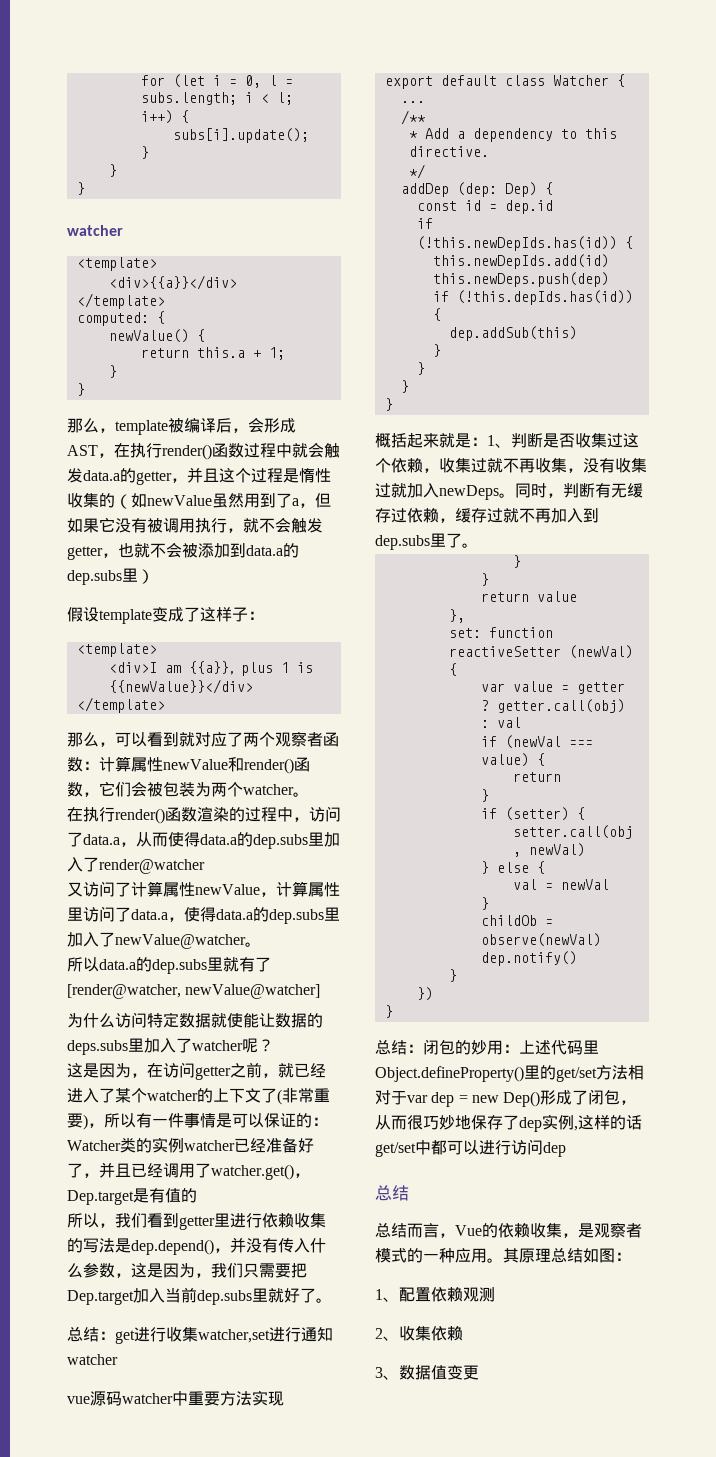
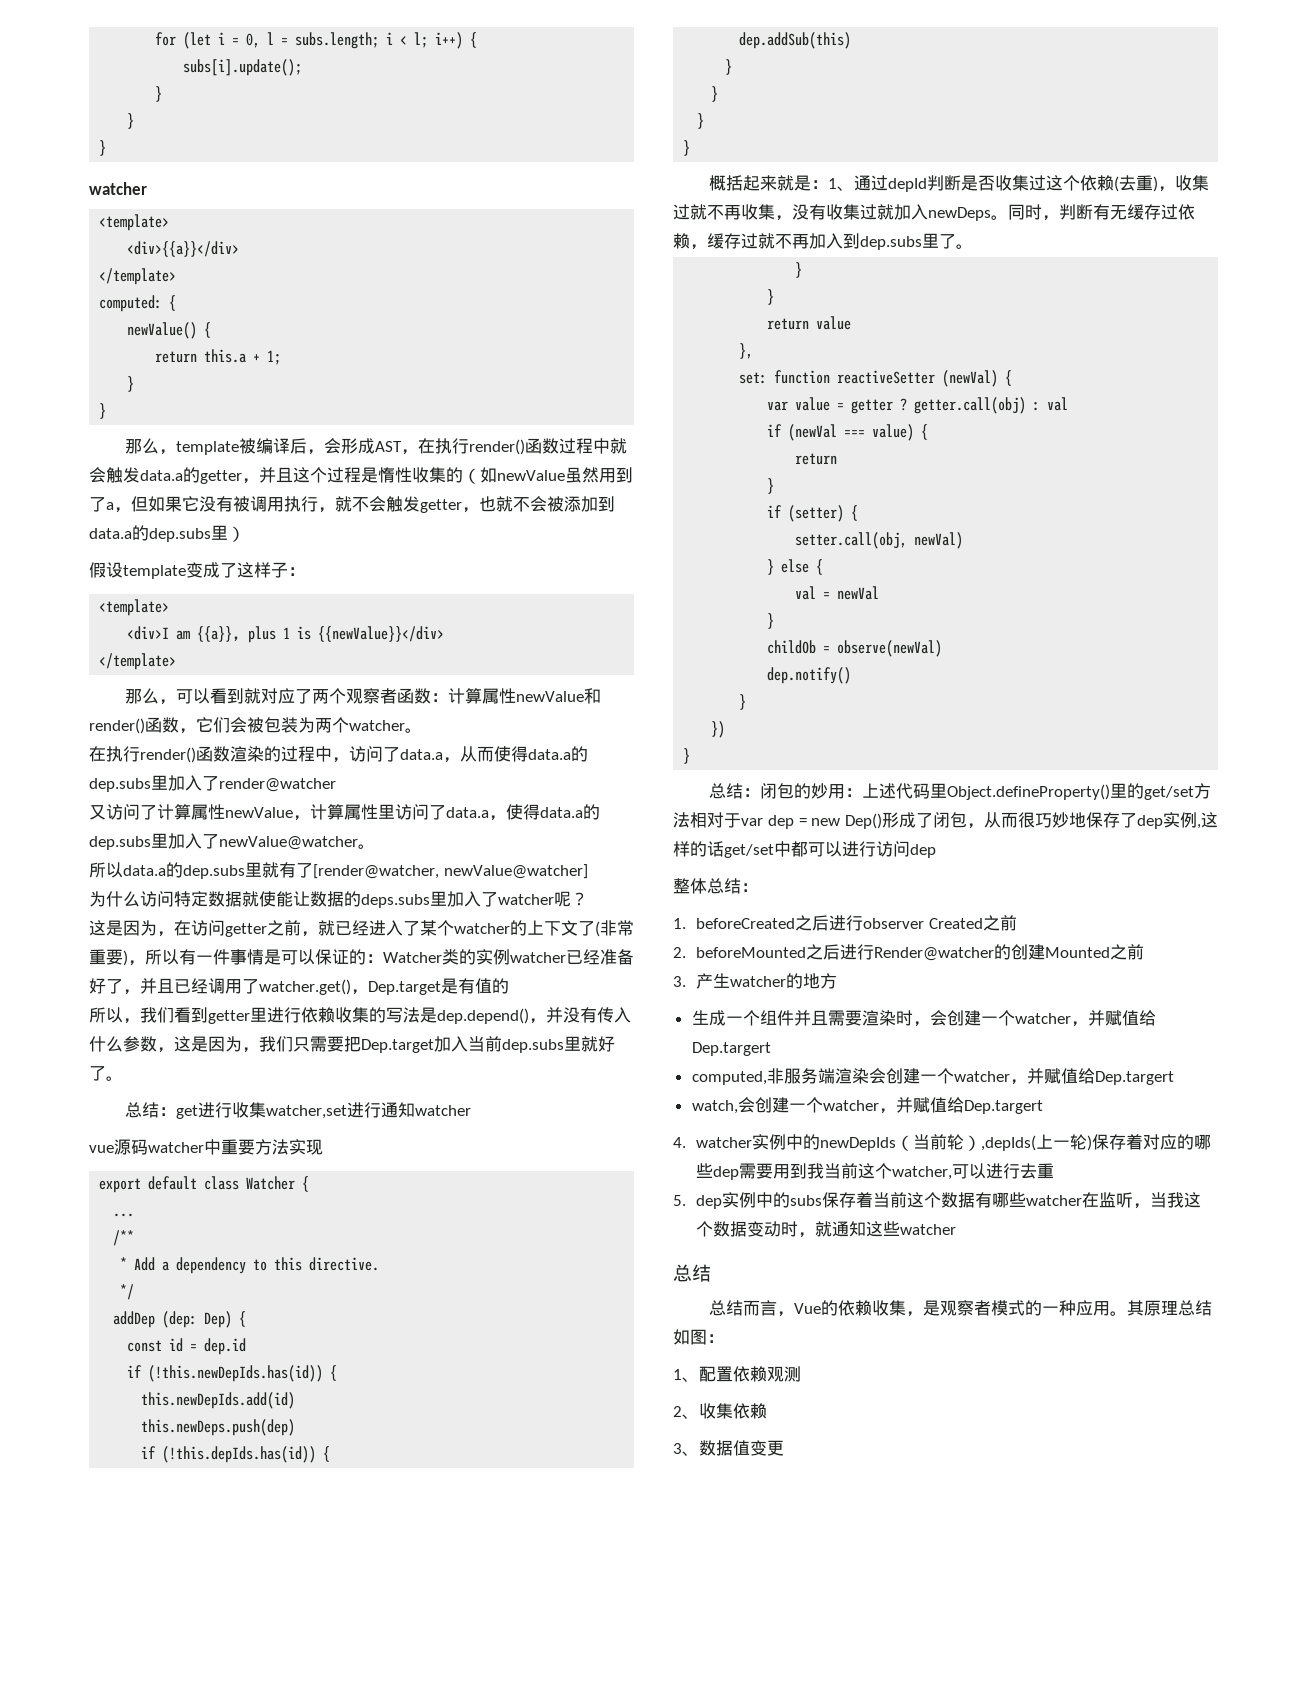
- 概括起来就是：1、判断是否收集过这个依赖，收集过就不再收集，没有收集过就加入newDeps。
+ 概括起来就是：1、通过depId判断是否收集过这个依赖(去重)，收集过就不再收集，没有收集过就加入newDeps。
+ 整体总结：
+ 1. beforeCreated之后进行observer Created之前
+ 2. beforeMounted之后进行Render@watcher的创建Mounted之前
+ 3.产生watcher的地方
+ 生成一个组件并且需要渲染时，会创建一个watcher，并赋值给Dep.targert
+ computed,非服务端渲染会创建一个watcher，并赋值给Dep.targert
+ watch,会创建一个watcher，并赋值给Dep.targert
+ 4. watcher实例中的newDepIds（当前轮）,depIds(上一轮)保存着对应的哪些dep需要用到我当前这个watcher,可以进行去重
+ 5. dep实例中的subs保存着当前这个数据有哪些watcher在监听，当我这个数据变动时，就通知这些watcher

